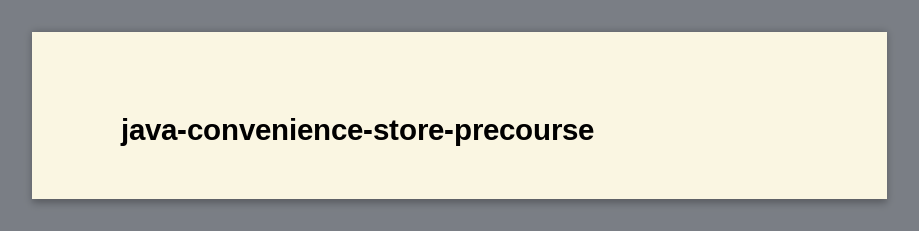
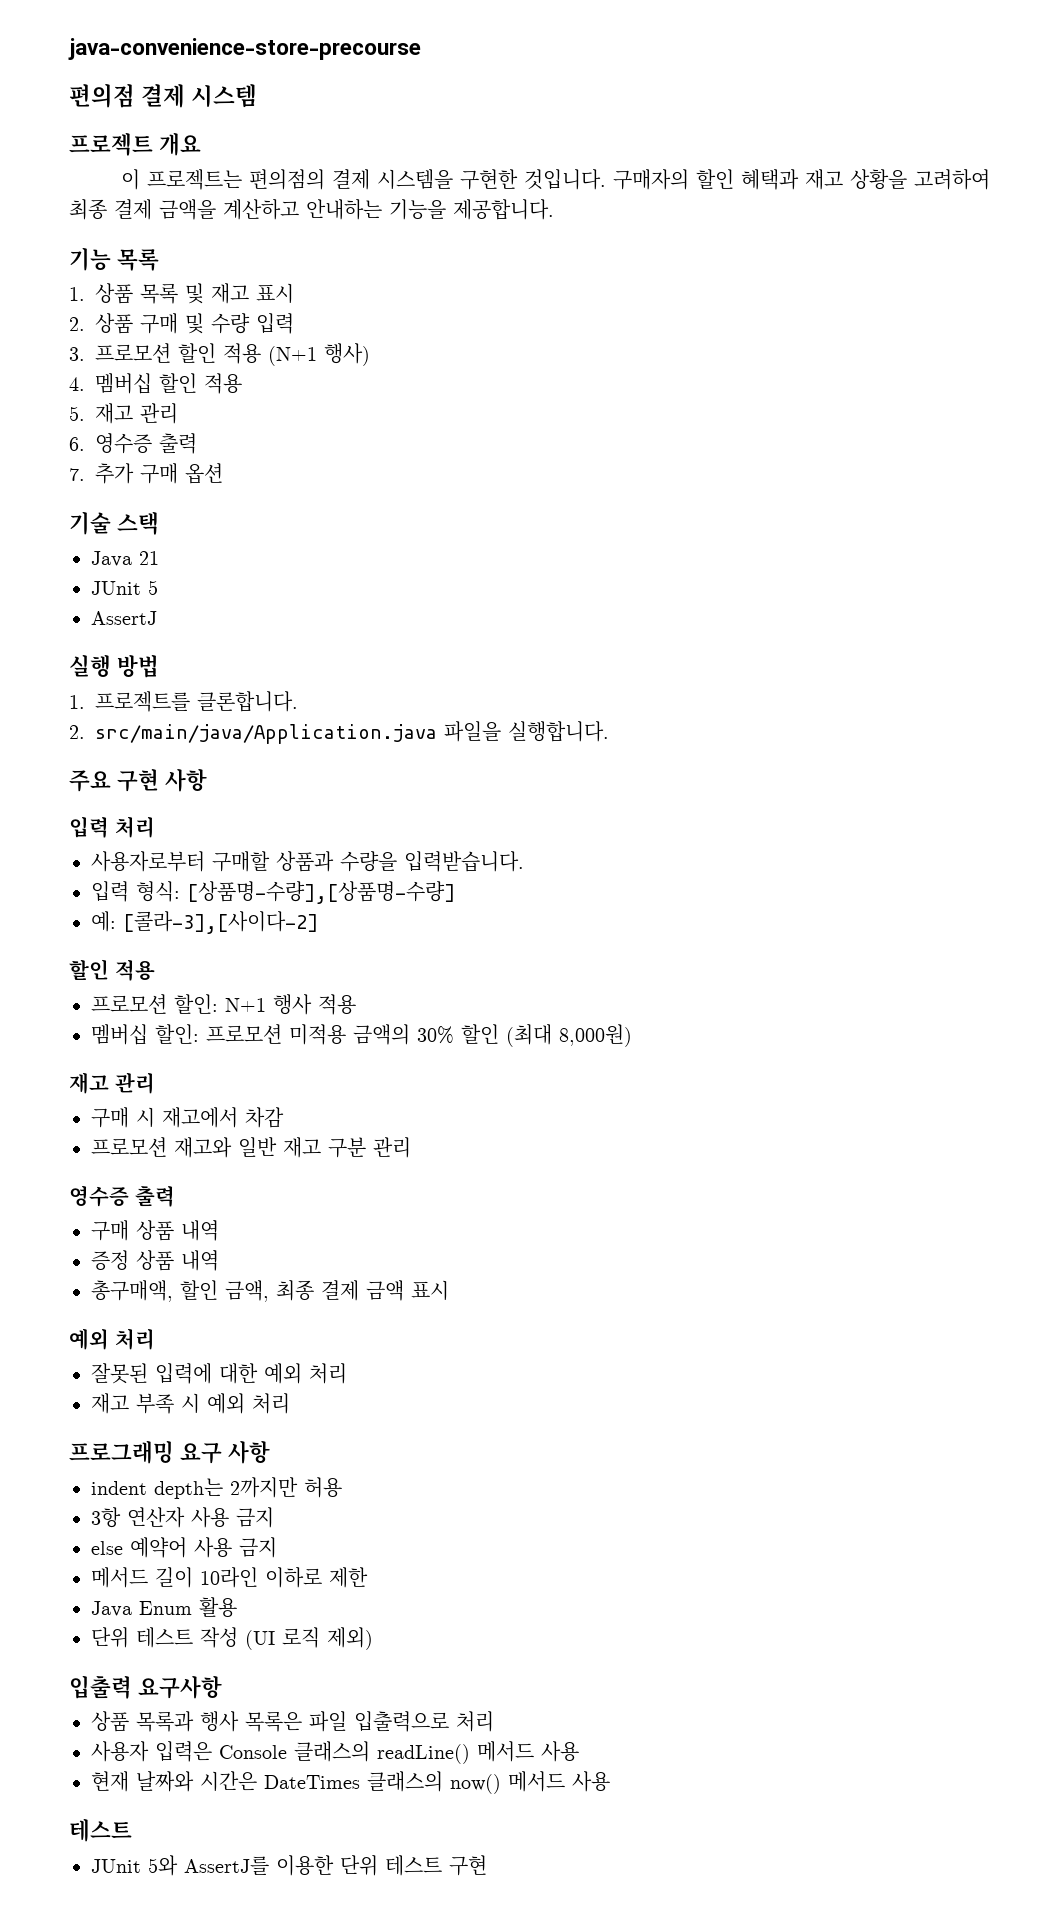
+ 편의점 결제 시스템
+ 프로젝트 개요
+ 이 프로젝트는 편의점의 결제 시스템을 구현한 것입니다. 구매자의 할인 혜택과 재고 상황을 고려하여 최종 결제 금액을 계산하고 안내하는 기능을 제공합니다.
+ 기능 목록
+ 1. 상품 목록 및 재고 표시
+ 2. 상품 구매 및 수량 입력
+ 3. 프로모션 할인 적용 (N+1 행사)
+ 4. 멤버십 할인 적용
+ 5. 재고 관리
+ 6. 영수증 출력
+ 7. 추가 구매 옵션
+ 기술 스택
+ Java 21
+ JUnit 5
+ AssertJ
+ 실행 방법
+ 1. 프로젝트를 클론합니다.
+ 2. src/main/java/Application.java 파일을 실행합니다.
+ 주요 구현 사항
+ 입력 처리
+ 사용자로부터 구매할 상품과 수량을 입력받습니다.
+ 입력 형식: [상품명-수량],[상품명-수량]
+ 예: [콜라-3],[사이다-2]
+ 할인 적용
+ 프로모션 할인: N+1 행사 적용
+ 멤버십 할인: 프로모션 미적용 금액의 30% 할인 (최대 8,000원)
+ 재고 관리
+ 구매 시 재고에서 차감
+ 프로모션 재고와 일반 재고 구분 관리
+ 영수증 출력
+ 구매 상품 내역
+ 증정 상품 내역
+ 총구매액, 할인 금액, 최종 결제 금액 표시
+ 예외 처리
+ 잘못된 입력에 대한 예외 처리
+ 재고 부족 시 예외 처리
+ 프로그래밍 요구 사항
+ indent depth는 2까지만 허용
+ 3항 연산자 사용 금지
+ else 예약어 사용 금지
+ 메서드 길이 10라인 이하로 제한
+ Java Enum 활용
+ 단위 테스트 작성 (UI 로직 제외)
+ 입출력 요구사항
+ 상품 목록과 행사 목록은 파일 입출력으로 처리
+ 사용자 입력은 Console 클래스의 readLine() 메서드 사용
+ 현재 날짜와 시간은 DateTimes 클래스의 now() 메서드 사용
+ 테스트
+ JUnit 5와 AssertJ를 이용한 단위 테스트 구현

